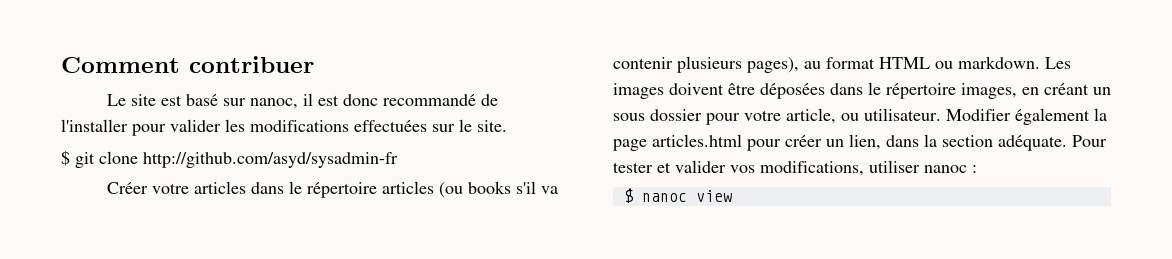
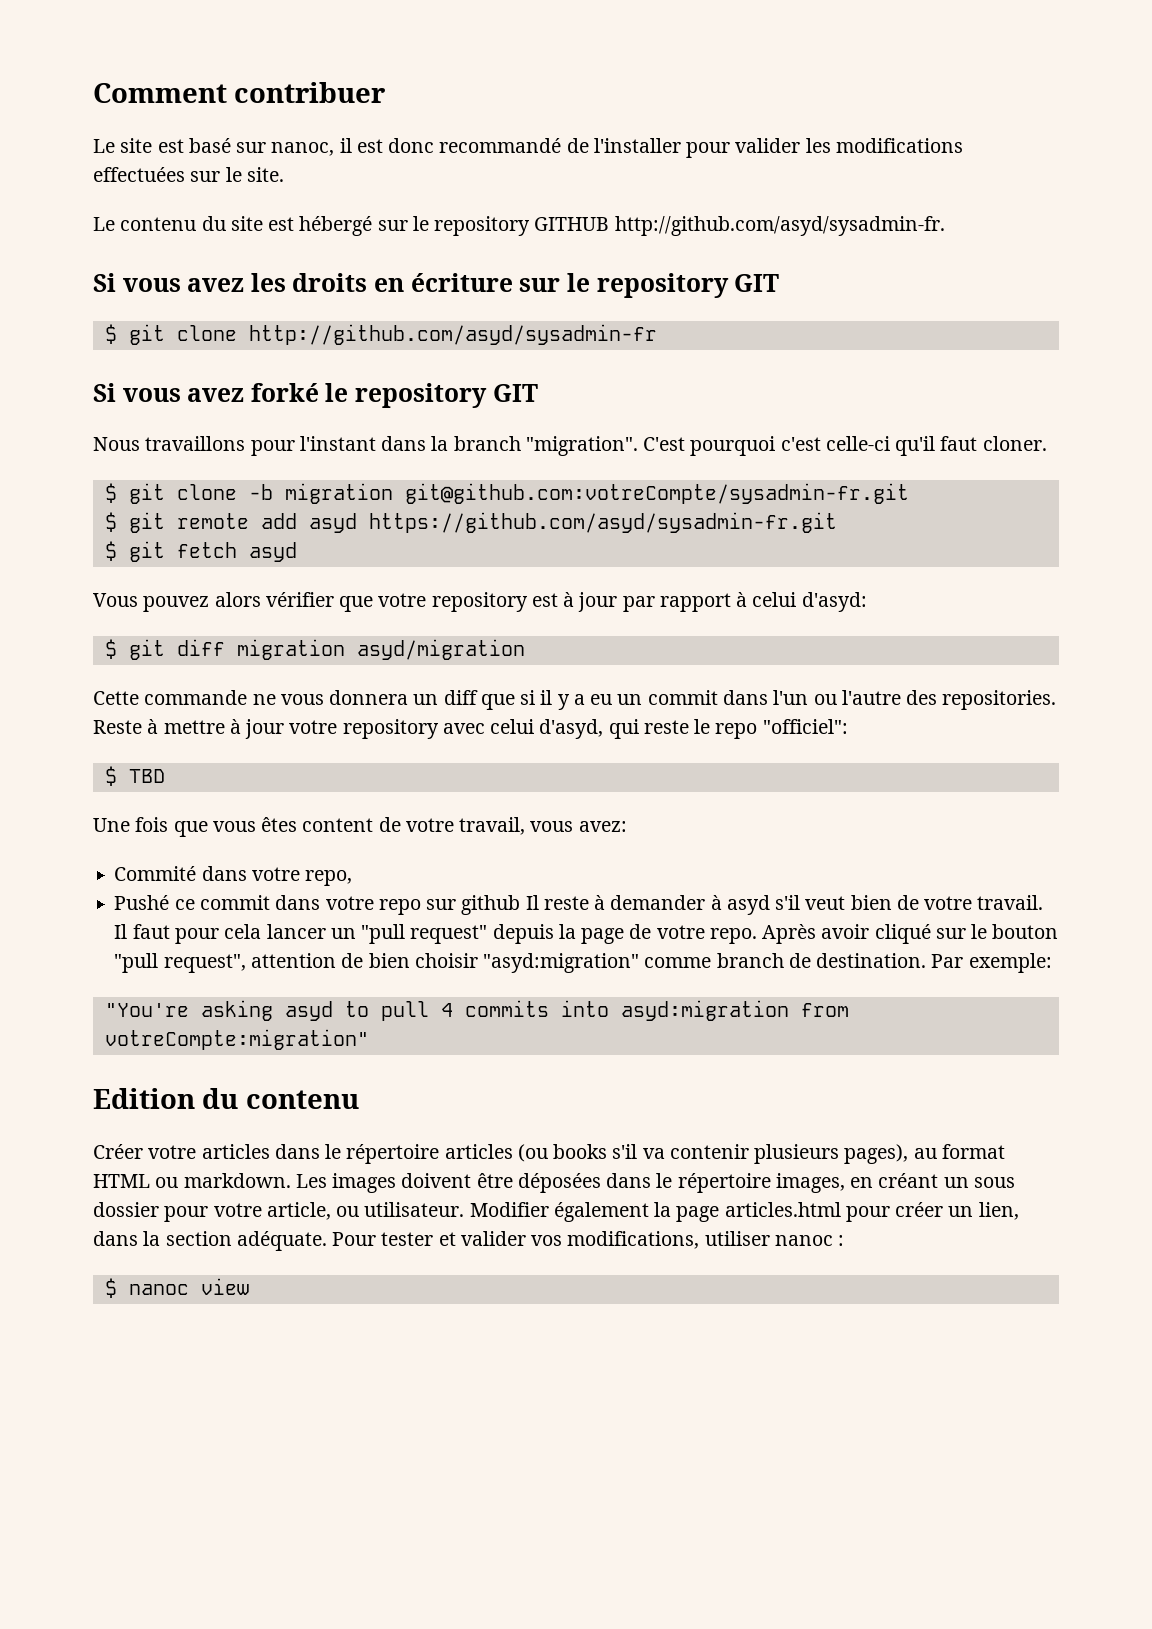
+ Le contenu du site est hébergé sur le repository GITHUB http://github.com/asyd/sysadmin-fr.
+ Si vous avez les droits en écriture sur le repository GIT
  $ git clone http://github.com/asyd/sysadmin-fr
+ Si vous avez forké le repository GIT
+ Nous travaillons pour l'instant dans la branch "migration". C'est pourquoi c'est celle-ci qu'il faut cloner.
+ $ git clone -b migration git@github.com:votreCompte/sysadmin-fr.git
+ $ git remote add asyd https://github.com/asyd/sysadmin-fr.git
+ $ git fetch asyd
+ Vous pouvez alors vérifier que votre repository est à jour par rapport à celui d'asyd:
+ $ git diff migration asyd/migration
+ Cette commande ne vous donnera un diff que si il y a eu un commit dans l'un ou l'autre des repositories. Reste à mettre à jour votre repository avec celui d'asyd, qui reste le repo "officiel":
+ $ TBD
+ Une fois que vous êtes content de votre travail, vous avez:
+ Commité dans votre repo,
+ Pushé ce commit dans votre repo sur github Il reste à demander à asyd s'il veut bien de votre travail. Il faut pour cela lancer un "pull request" depuis la page de votre repo. Après avoir cliqué sur le bouton "pull request", attention de bien choisir "asyd:migration" comme branch de destination. Par exemple:
+ "You're asking asyd to pull 4 commits into asyd:migration from votreCompte:migration"
+ Edition du contenu

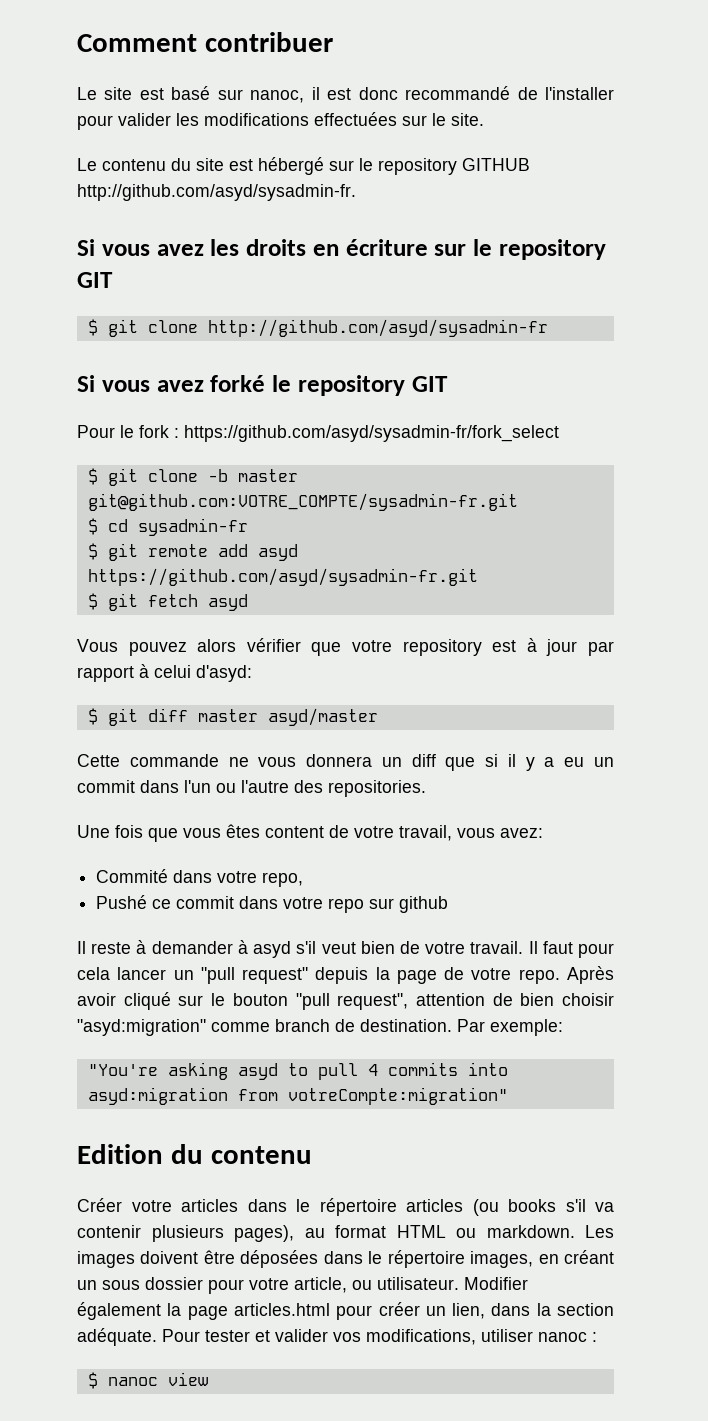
- Nous travaillons pour l'instant dans la branch "migration". C'est pourquoi c'est celle-ci qu'il faut cloner.
+ Pour le fork : https://github.com/asyd/sysadmin-fr/fork_select
- $ git clone -b migration git@github.com:votreCompte/sysadmin-fr.git
+ $ git clone -b master git@github.com:VOTRE_COMPTE/sysadmin-fr.git
+ $ cd sysadmin-fr
- $ git diff migration asyd/migration
+ $ git diff master asyd/master
- Reste à mettre à jour votre repository avec celui d'asyd, qui reste le repo "officiel":
- $ TBD
- Pushé ce commit dans votre repo sur github Il reste à demander à asyd s'il veut bien de votre travail.
+ Pushé ce commit dans votre repo sur github
+ Il reste à demander à asyd s'il veut bien de votre travail.

